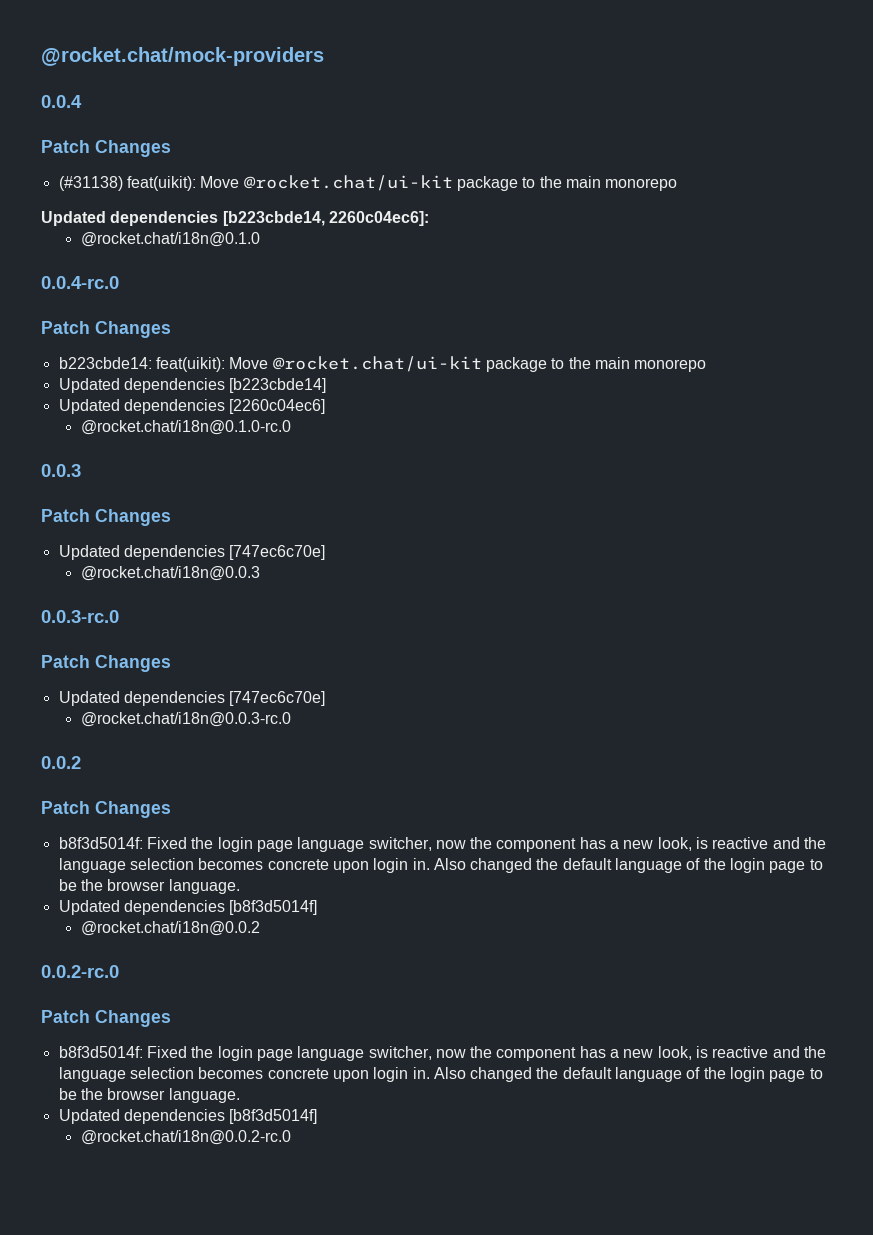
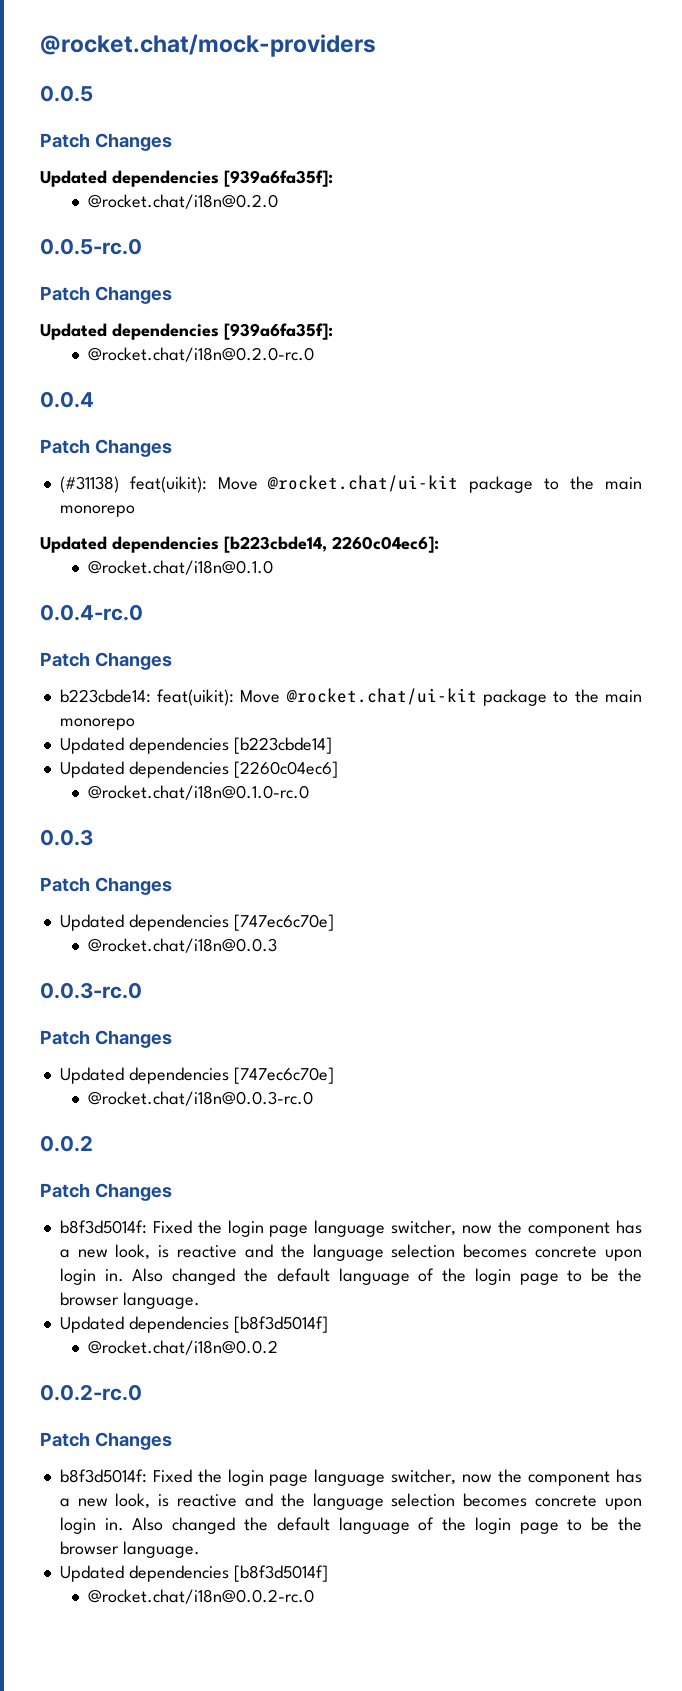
+ 0.0.5
+ Patch Changes
+ Updated dependencies [939a6fa35f]:
+ @rocket.chat/i18n@0.2.0
+ 0.0.5-rc.0
+ Patch Changes
+ Updated dependencies [939a6fa35f]:
+ @rocket.chat/i18n@0.2.0-rc.0

